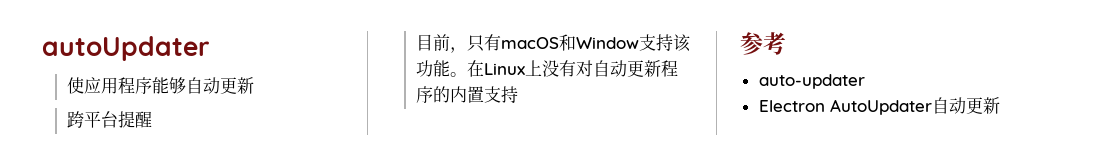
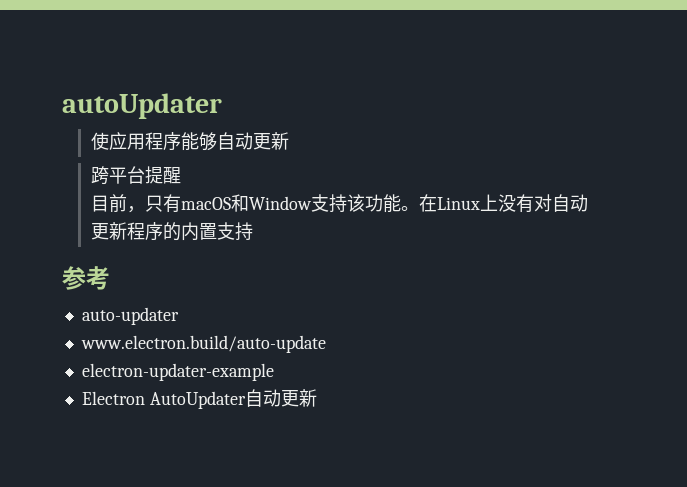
+ www.electron.build/auto-update
+ electron-updater-example

